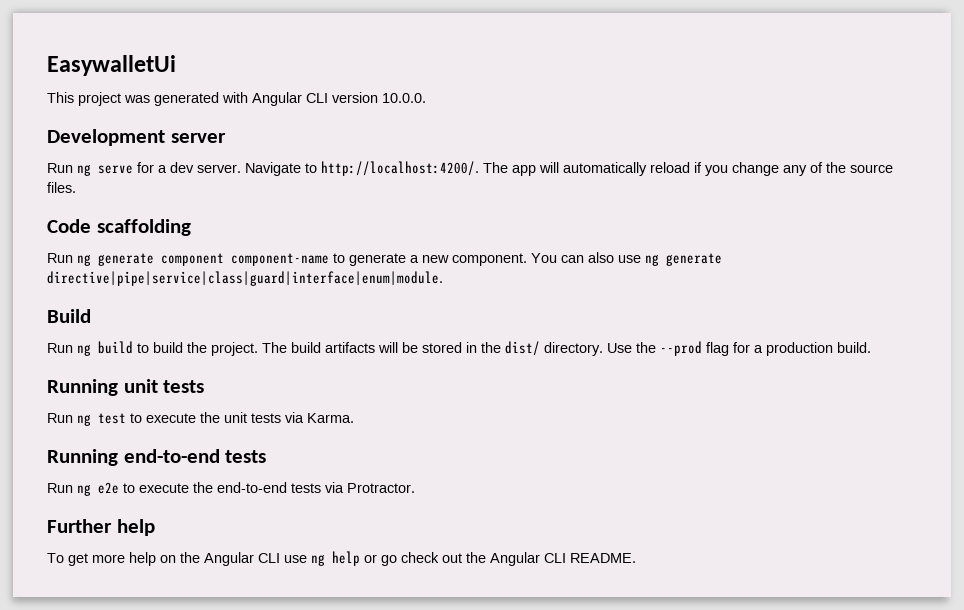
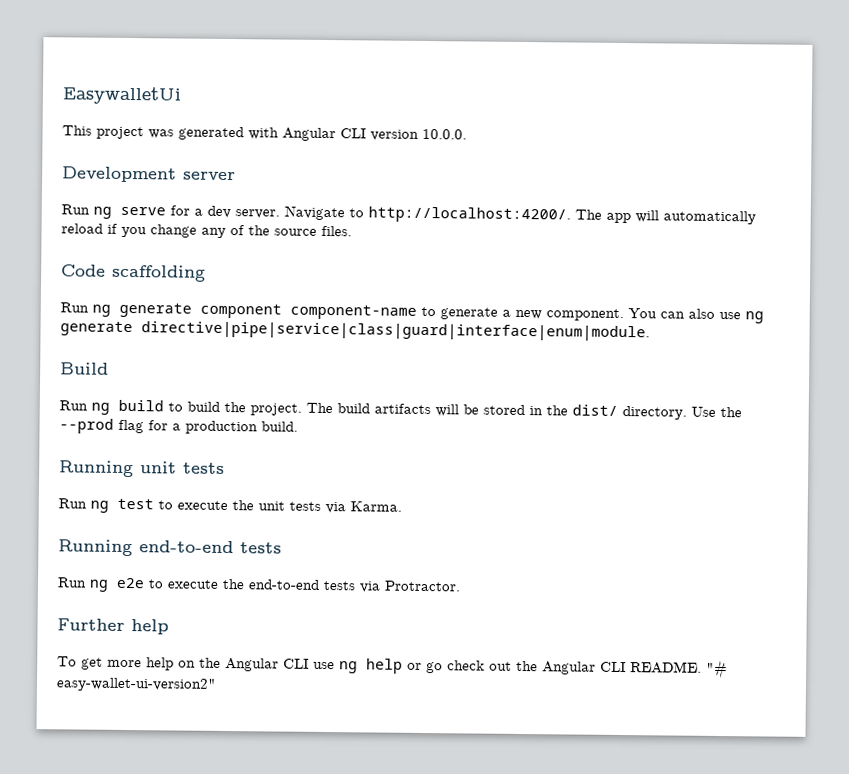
+ "# easy-wallet-ui-version2"

